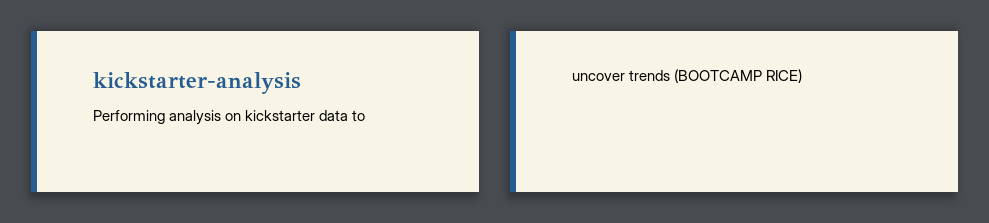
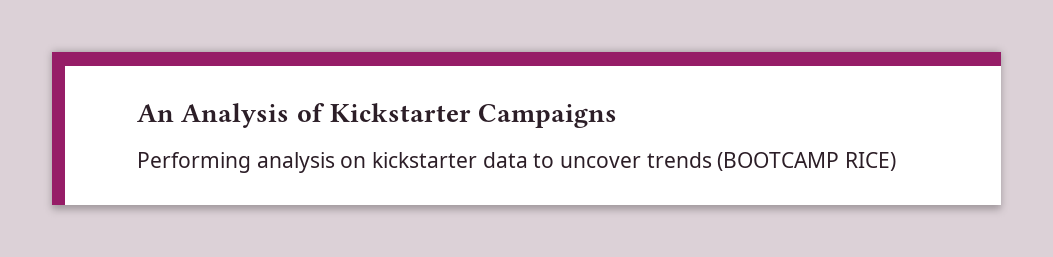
- kickstarter-analysis
+ An Analysis of Kickstarter Campaigns

